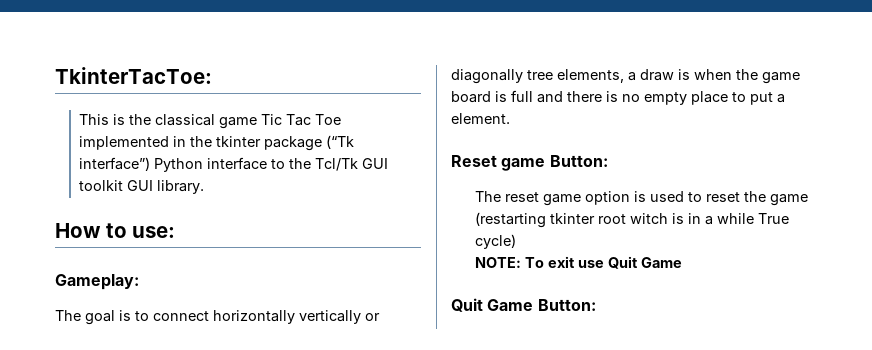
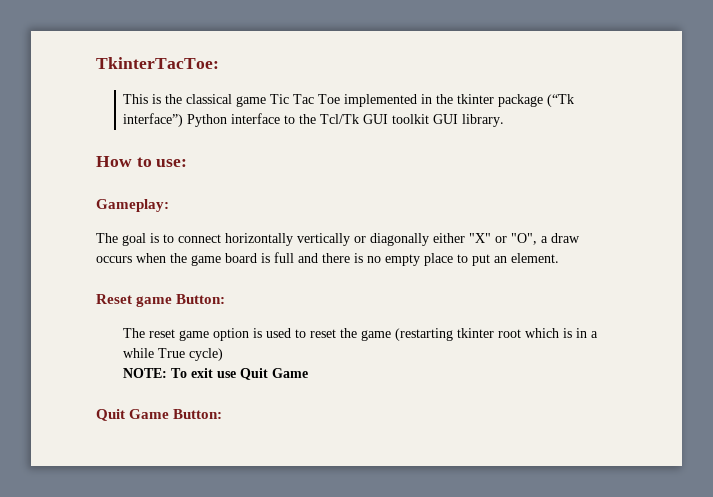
- The goal is to connect horizontally vertically or diagonally tree elements, a draw is when the game board is full and there is no empty place to put a element.
+ The goal is to connect horizontally vertically or diagonally either "X" or "O", a draw occurs when the game board is full and there is no empty place to put an element.
- The reset game option is used to reset the game (restarting tkinter root witch is in a while True cycle)
+ The reset game option is used to reset the game (restarting tkinter root which is in a while True cycle)

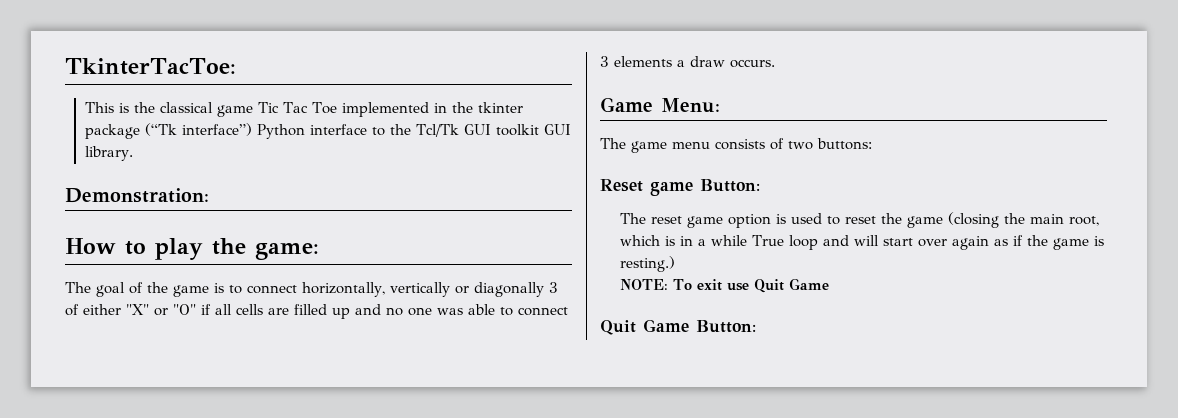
+ Demonstration:
- How to use:
- Gameplay:
+ How to play the game:
- The goal is to connect horizontally vertically or diagonally either "X" or "O", a draw occurs when the game board is full and there is no empty place to put an element.
+ The goal of the game is to connect horizontally, vertically or diagonally 3 of either "X" or "O" if all cells are filled up and no one was able to connect 3 elements a draw occurs.
+ Game Menu:
+ The game menu consists of two buttons:
- The reset game option is used to reset the game (restarting tkinter root which is in a while True cycle)
+ The reset game option is used to reset the game (closing the main root, which is in a while True loop and will start over again as if the game is resting.)

